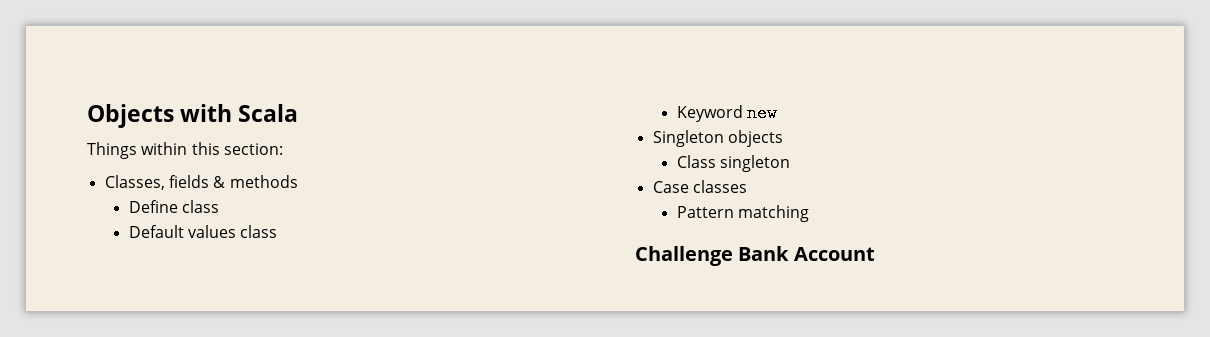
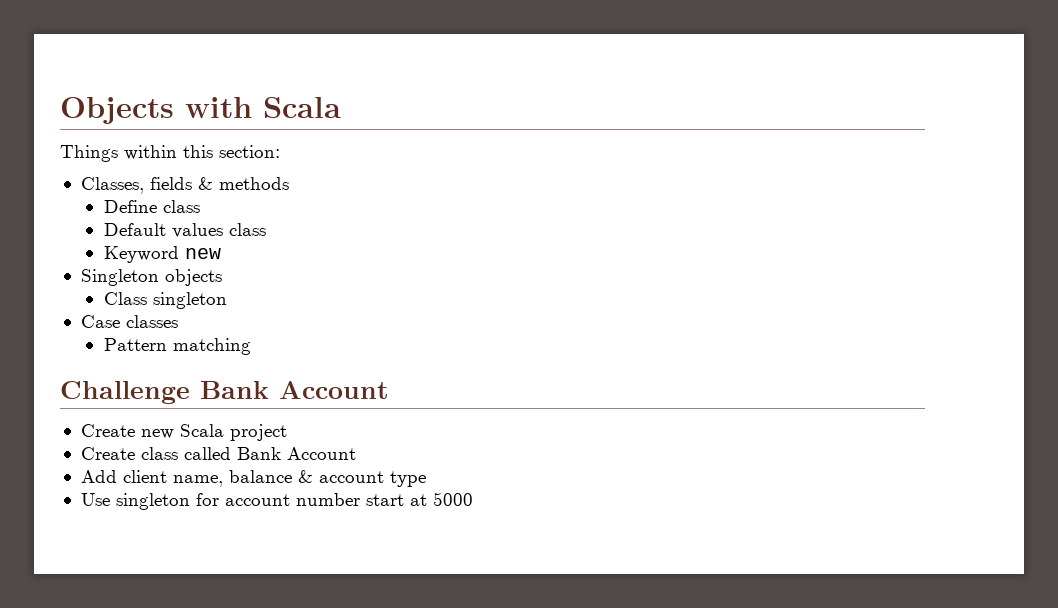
+ Create new Scala project
+ Create class called Bank Account
+ Add client name, balance & account type
+ Use singleton for account number start at 5000

